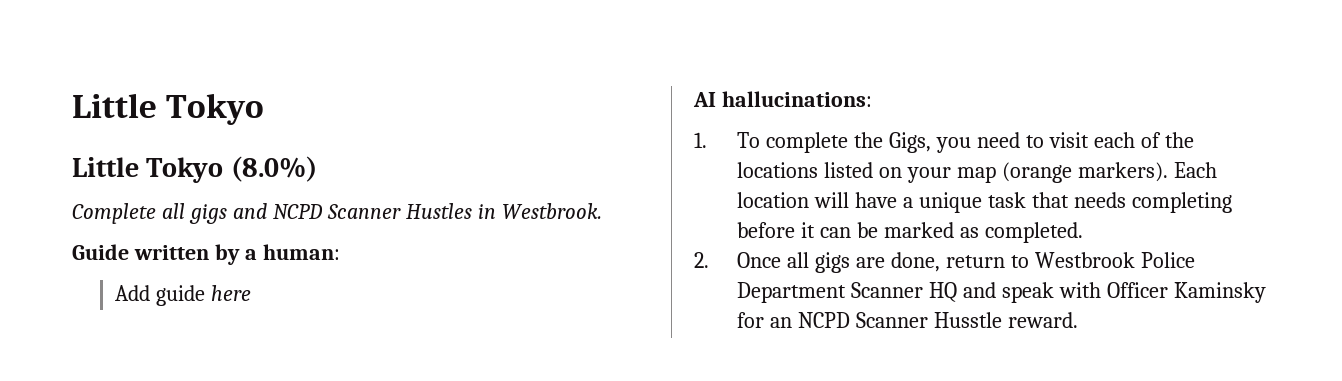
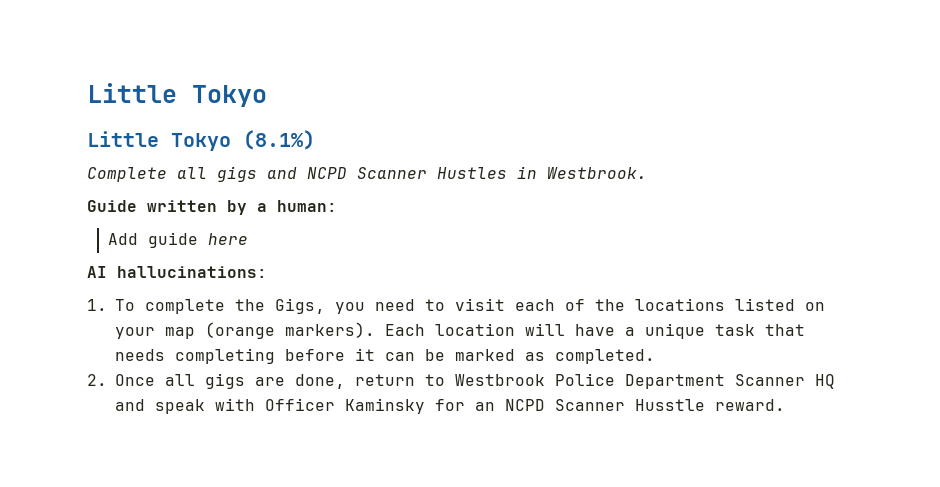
- Little Tokyo (8.0%)
+ Little Tokyo (8.1%)

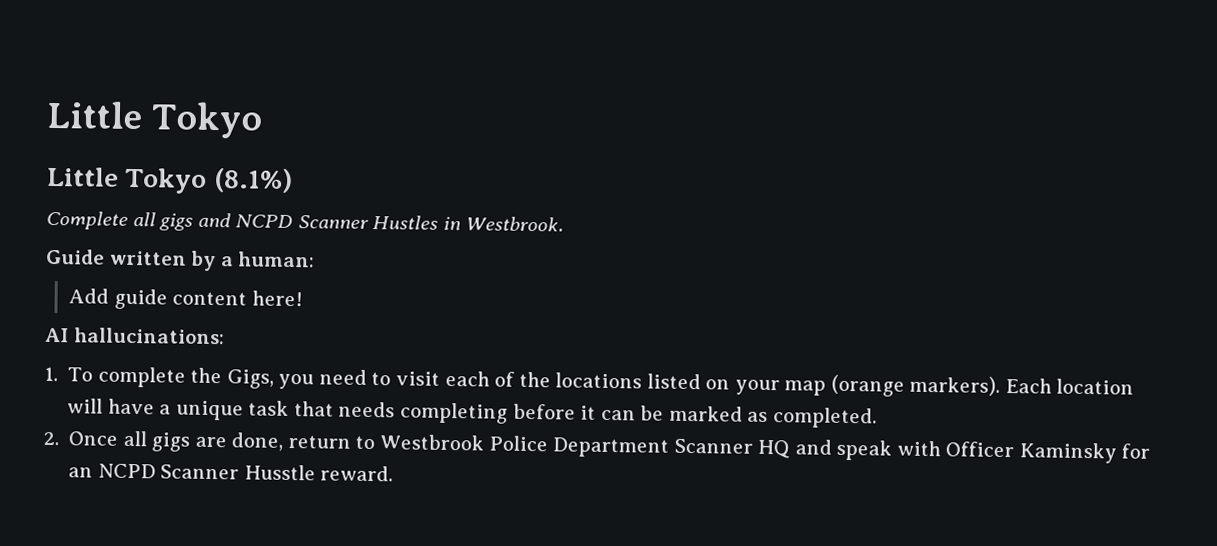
- Add guide here
+ Add guide content here!

